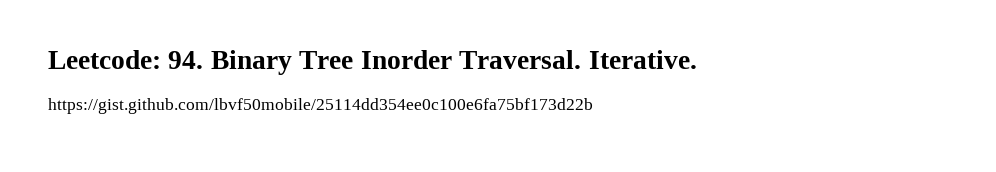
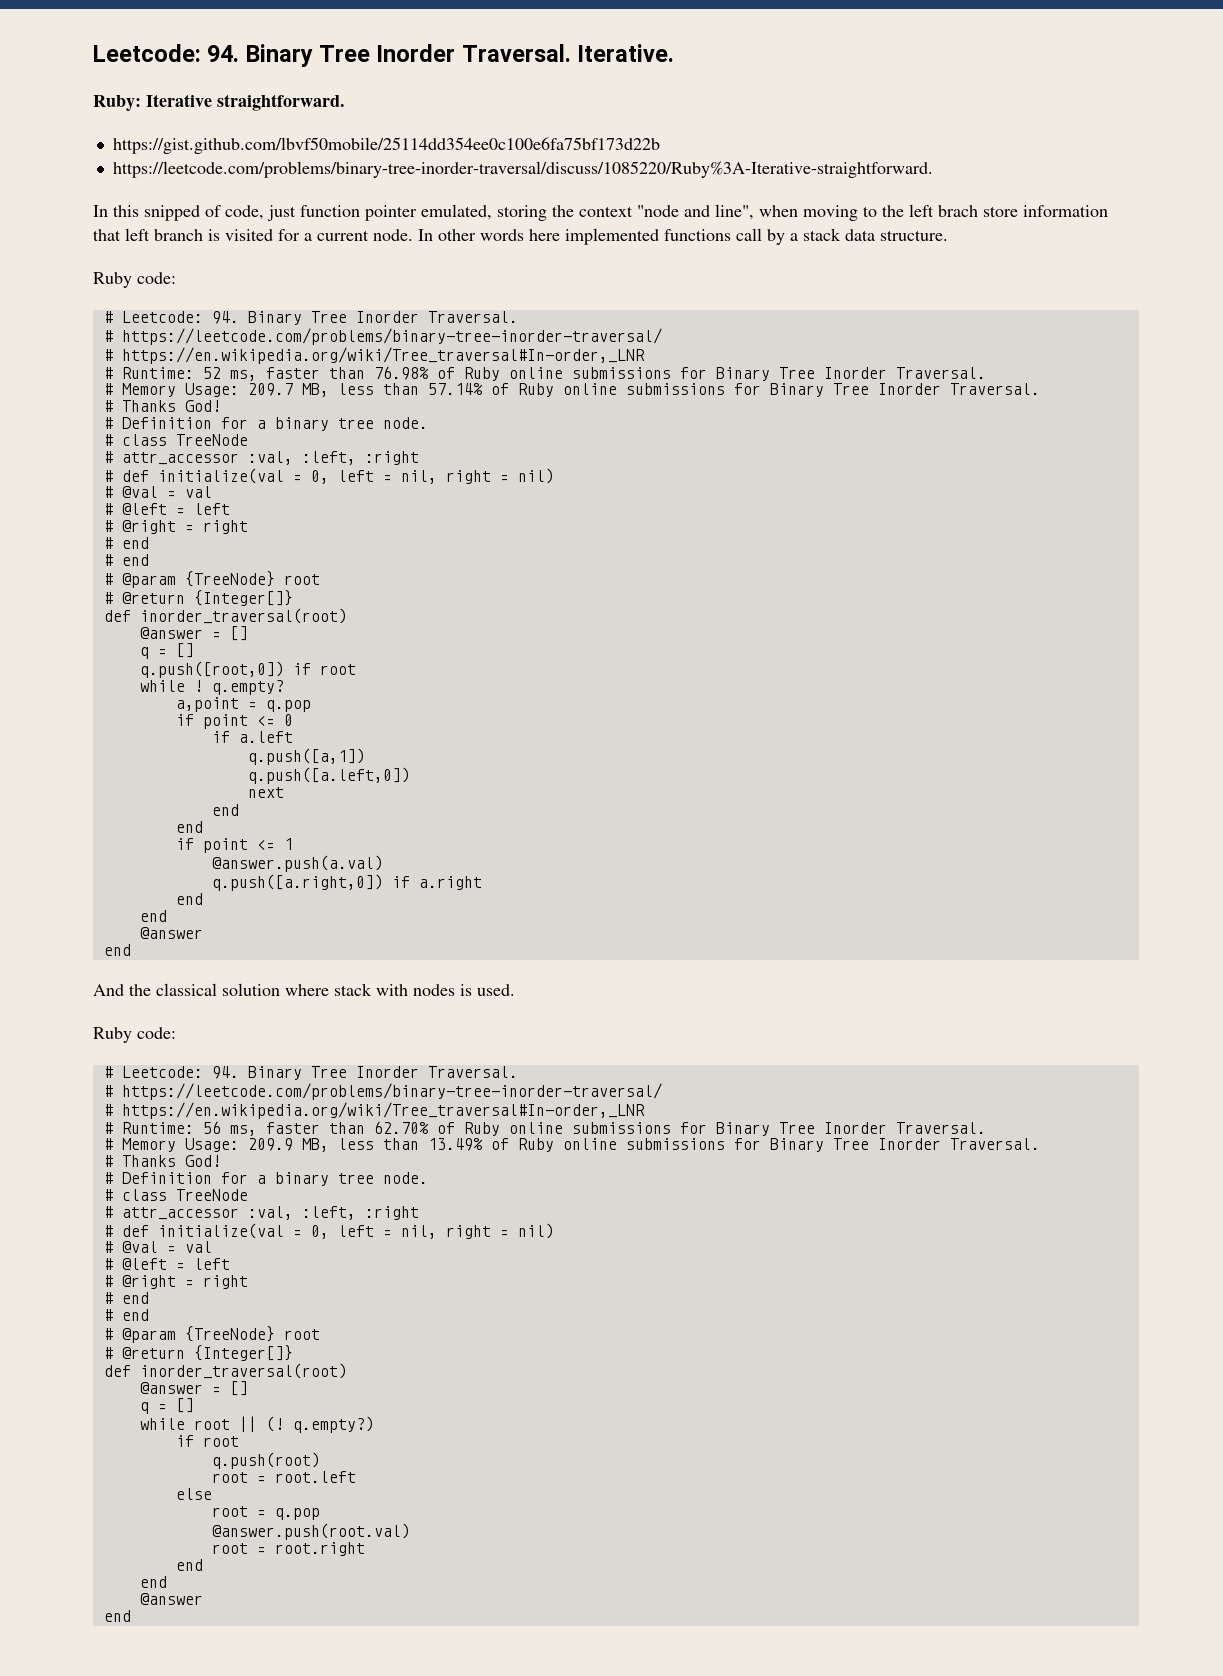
+ Ruby: Iterative straightforward.
  https://gist.github.com/lbvf50mobile/25114dd354ee0c100e6fa75bf173d22b
+ https://leetcode.com/problems/binary-tree-inorder-traversal/discuss/1085220/Ruby%3A-Iterative-straightforward.
+ In this snipped of code, just function pointer emulated, storing the context "node and line", when moving to the left brach store information that left branch is visited for a current node. In other words here implemented functions call by a stack data structure.
+ Ruby code:
+ # Leetcode: 94. Binary Tree Inorder Traversal.
+ # https://leetcode.com/problems/binary-tree-inorder-traversal/
+ # https://en.wikipedia.org/wiki/Tree_traversal#In-order,_LNR
+ # Runtime: 52 ms, faster than 76.98% of Ruby online submissions for Binary Tree Inorder Traversal.
+ # Memory Usage: 209.7 MB, less than 57.14% of Ruby online submissions for Binary Tree Inorder Traversal.
+ # Thanks God!
+ # Definition for a binary tree node.
+ # class TreeNode
+ # attr_accessor :val, :left, :right
+ # def initialize(val = 0, left = nil, right = nil)
+ # @val = val
+ # @left = left
+ # @right = right
+ # end
+ # end
+ # @param {TreeNode} root
+ # @return {Integer[]}
+ def inorder_traversal(root)
+ @answer = []
+ q = []
+ q.push([root,0]) if root
+ while ! q.empty?
+ a,point = q.pop
+ if point <= 0
+ if a.left
+ q.push([a,1])
+ q.push([a.left,0])
+ next
+ end
+ end
+ if point <= 1
+ @answer.push(a.val)
+ q.push([a.right,0]) if a.right
+ end
+ end
+ @answer
+ end
+ And the classical solution where stack with nodes is used.
+ Ruby code:
+ # Leetcode: 94. Binary Tree Inorder Traversal.
+ # https://leetcode.com/problems/binary-tree-inorder-traversal/
+ # https://en.wikipedia.org/wiki/Tree_traversal#In-order,_LNR
+ # Runtime: 56 ms, faster than 62.70% of Ruby online submissions for Binary Tree Inorder Traversal.
+ # Memory Usage: 209.9 MB, less than 13.49% of Ruby online submissions for Binary Tree Inorder Traversal.
+ # Thanks God!
+ # Definition for a binary tree node.
+ # class TreeNode
+ # attr_accessor :val, :left, :right
+ # def initialize(val = 0, left = nil, right = nil)
+ # @val = val
+ # @left = left
+ # @right = right
+ # end
+ # end
+ # @param {TreeNode} root
+ # @return {Integer[]}
+ def inorder_traversal(root)
+ @answer = []
+ q = []
+ while root || (! q.empty?)
+ if root
+ q.push(root)
+ root = root.left
+ else
+ root = q.pop
+ @answer.push(root.val)
+ root = root.right
+ end
+ end
+ @answer
+ end

